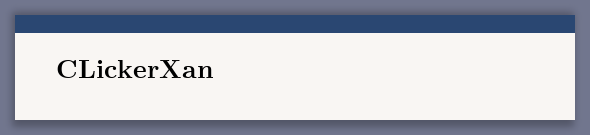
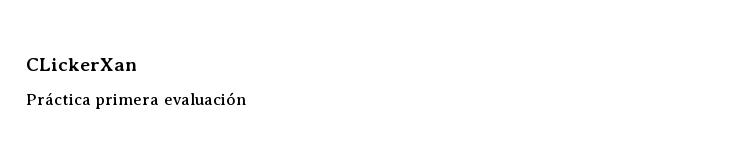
+ Práctica primera evaluación

